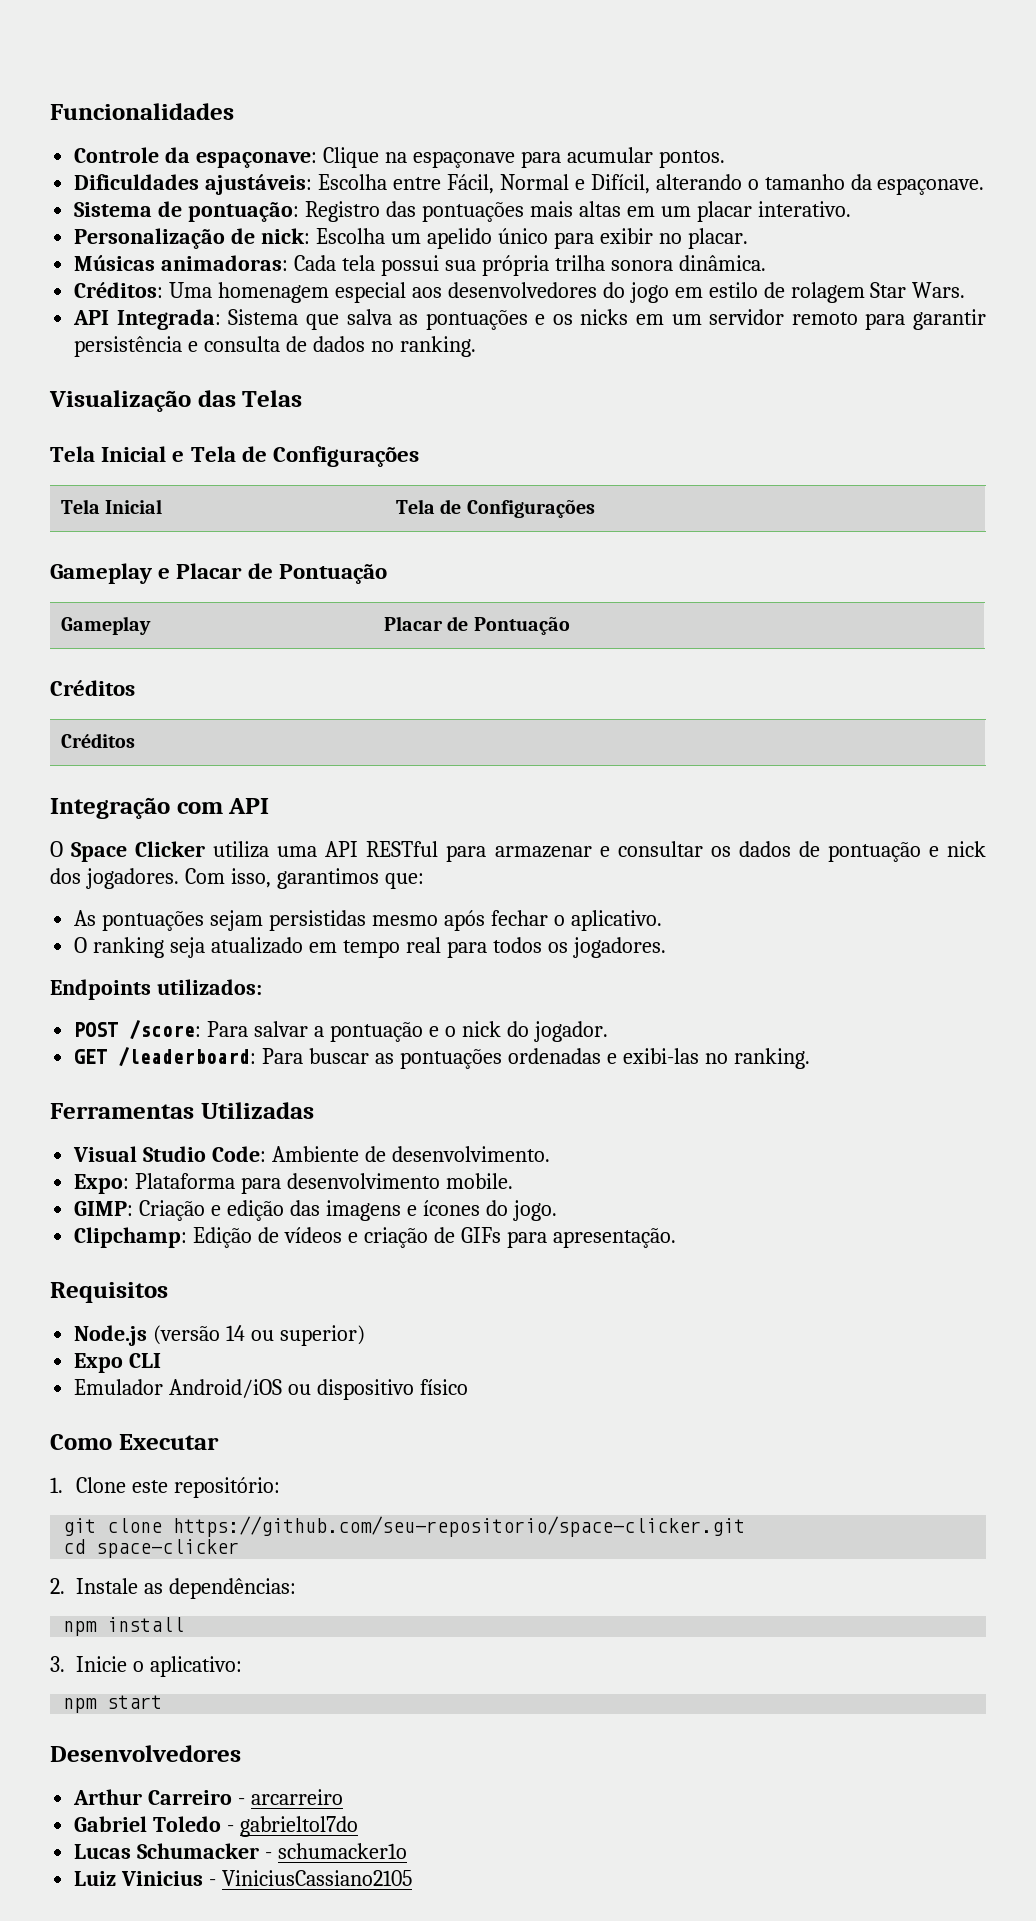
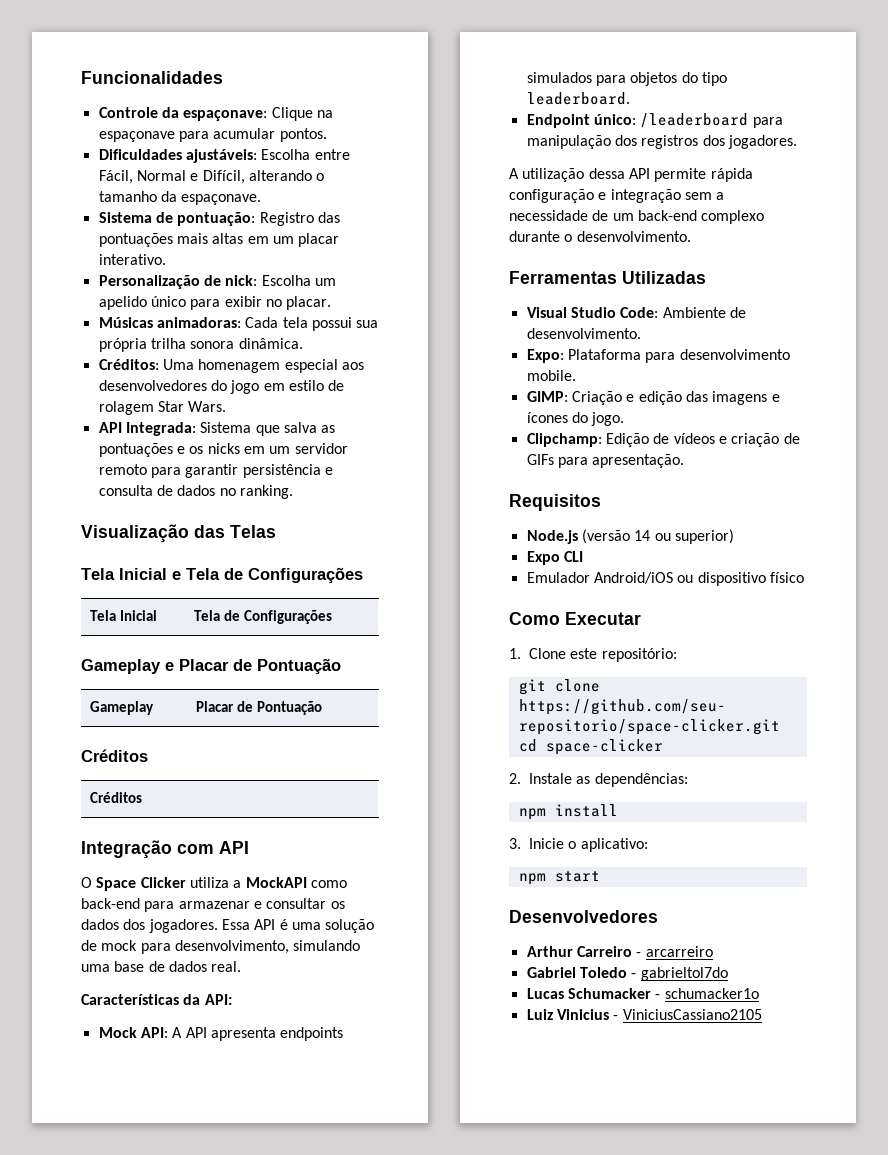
- O Space Clicker utiliza uma API RESTful para armazenar e consultar os dados de pontuação e nick dos jogadores. Com isso, garantimos que:
- As pontuações sejam persistidas mesmo após fechar o aplicativo.
- O ranking seja atualizado em tempo real para todos os jogadores.
- Endpoints utilizados:
- POST /score: Para salvar a pontuação e o nick do jogador.
- GET /leaderboard: Para buscar as pontuações ordenadas e exibi-las no ranking.
+ O Space Clicker utiliza a MockAPI como back-end para armazenar e consultar os dados dos jogadores. Essa API é uma solução de mock para desenvolvimento, simulando uma base de dados real.
+ Características da API:
+ Mock API: A API apresenta endpoints simulados para objetos do tipo leaderboard.
+ Endpoint único: /leaderboard para manipulação dos registros dos jogadores.
+ A utilização dessa API permite rápida configuração e integração sem a necessidade de um back-end complexo durante o desenvolvimento.

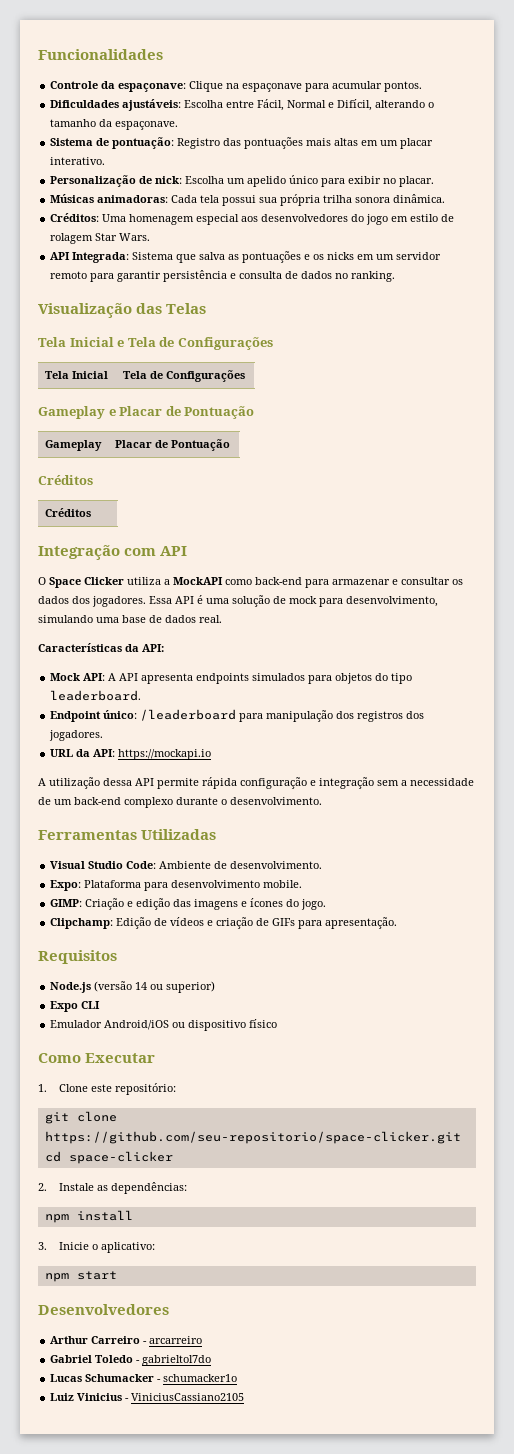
+ URL da API: https://mockapi.io

